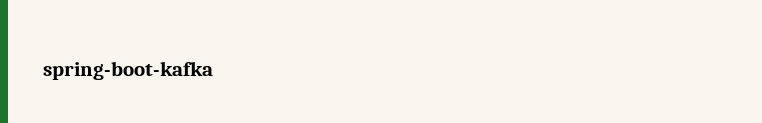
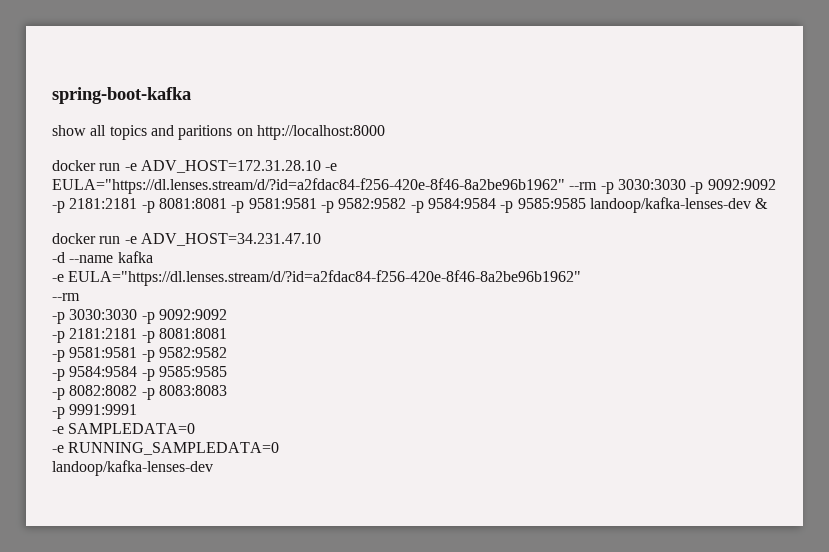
+ show all topics and paritions on http://localhost:8000
+ docker run -e ADV_HOST=172.31.28.10 -e EULA="https://dl.lenses.stream/d/?id=a2fdac84-f256-420e-8f46-8a2be96b1962" --rm -p 3030:3030 -p 9092:9092 -p 2181:2181 -p 8081:8081 -p 9581:9581 -p 9582:9582 -p 9584:9584 -p 9585:9585 landoop/kafka-lenses-dev &
+ docker run -e ADV_HOST=34.231.47.10
+ -d --name kafka
+ -e EULA="https://dl.lenses.stream/d/?id=a2fdac84-f256-420e-8f46-8a2be96b1962"
+ --rm
+ -p 3030:3030 -p 9092:9092
+ -p 2181:2181 -p 8081:8081
+ -p 9581:9581 -p 9582:9582
+ -p 9584:9584 -p 9585:9585
+ -p 8082:8082 -p 8083:8083
+ -p 9991:9991
+ -e SAMPLEDATA=0
+ -e RUNNING_SAMPLEDATA=0
+ landoop/kafka-lenses-dev

